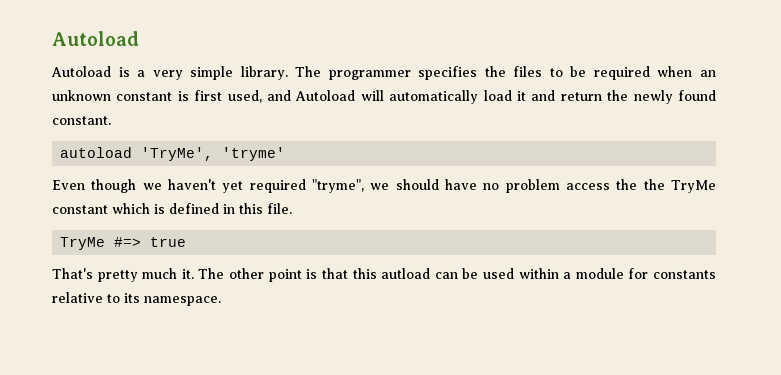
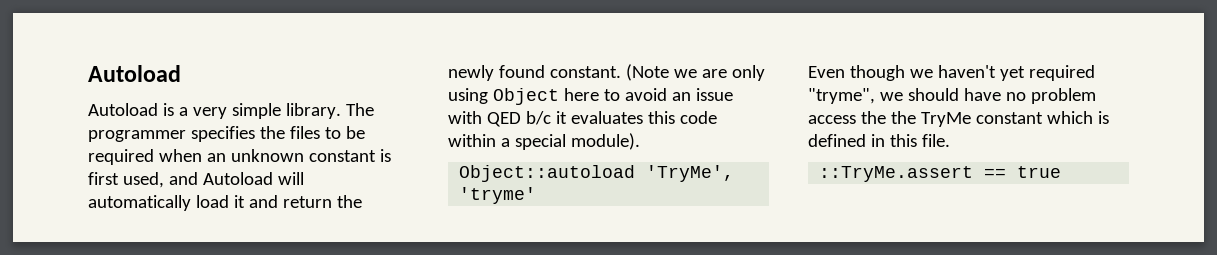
- The programmer specifies the files to be required when an unknown constant is first used, and Autoload will automatically load it and return the newly found constant.
- autoload 'TryMe', 'tryme'
+ The programmer specifies the files to be required when an unknown constant is first used, and Autoload will automatically load it and return the newly found constant. (Note we are only using Object here to avoid an issue with QED b/c it evaluates this code within a special module).
+ Object::autoload 'TryMe', 'tryme'
- TryMe #=> true
+ ::TryMe.assert == true
- That's pretty much it. The other point is that this autload can be used within a module for constants relative to its namespace.

